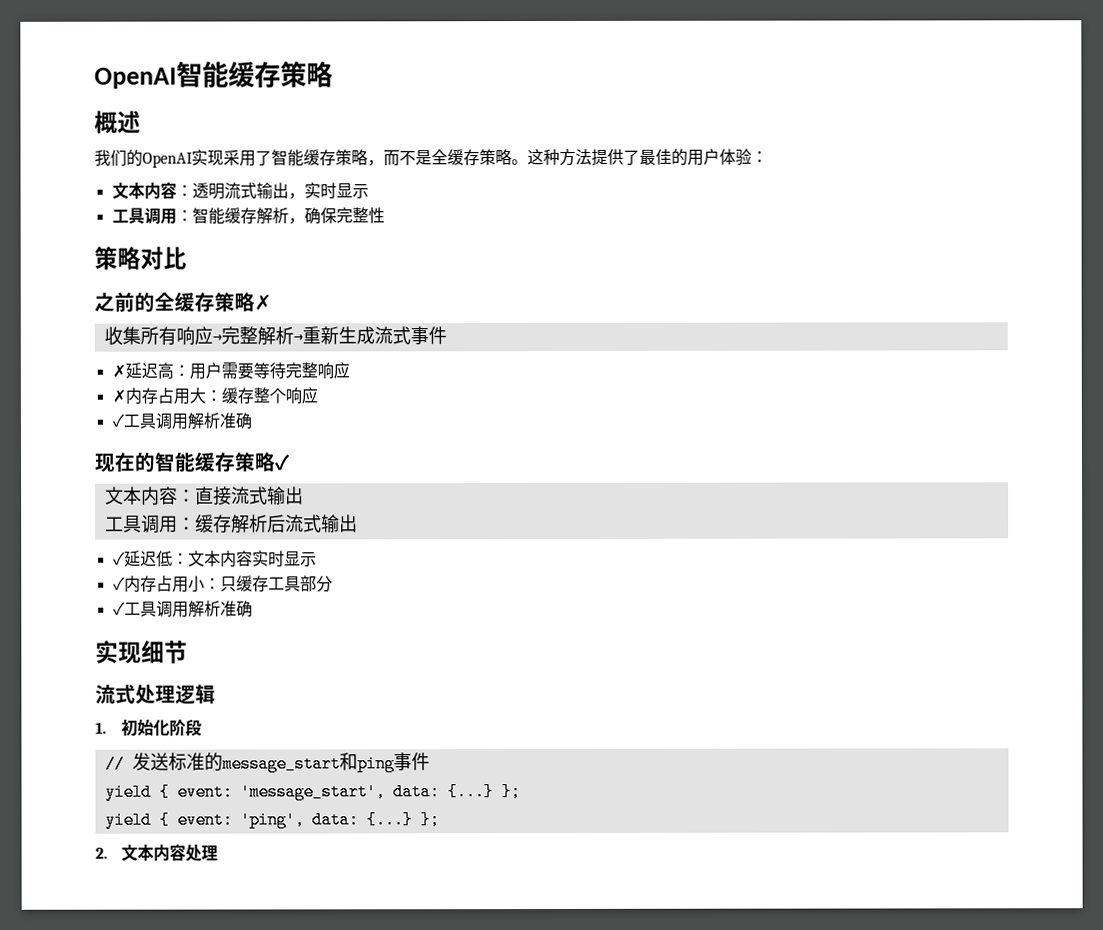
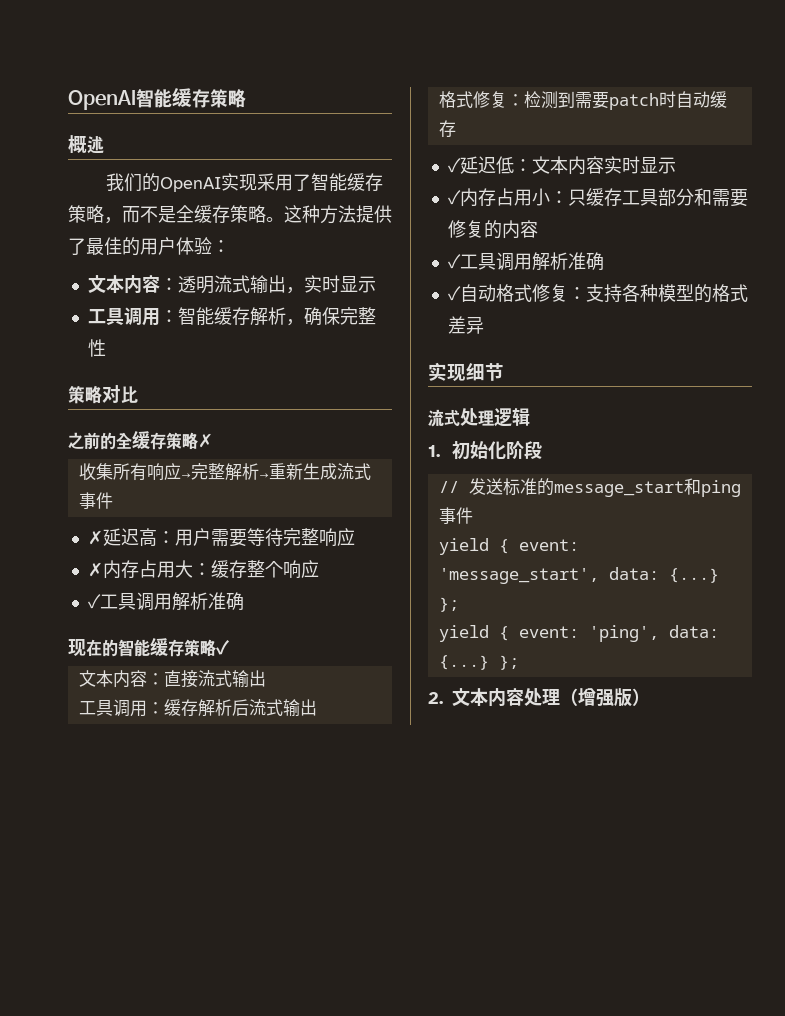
+ 格式修复：检测到需要patch时自动缓存
- ✓内存占用小：只缓存工具部分
+ ✓内存占用小：只缓存工具部分和需要修复的内容
  ✓工具调用解析准确
+ ✓自动格式修复：支持各种模型的格式差异
- 2.文本内容处理
+ 2.文本内容处理（增强版）

